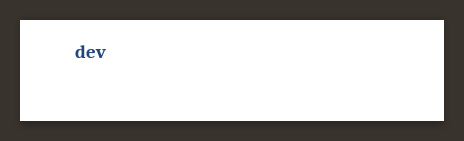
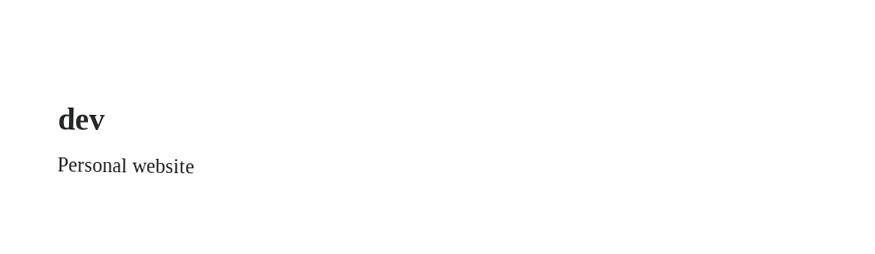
+ Personal website

